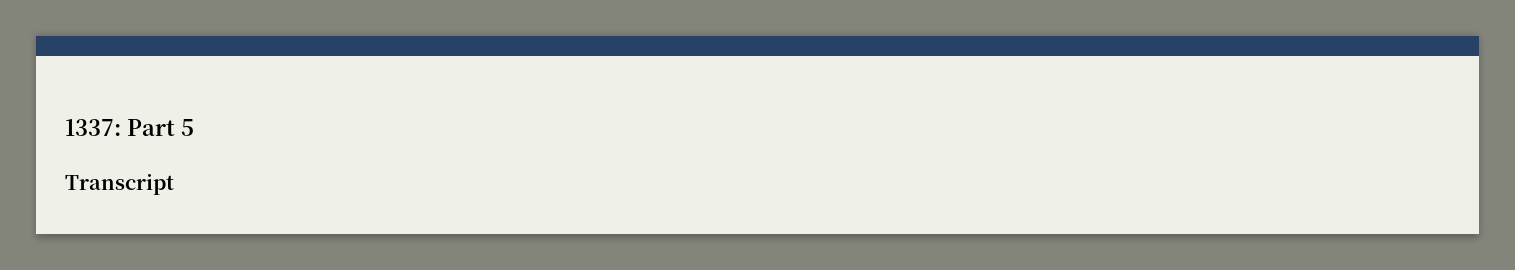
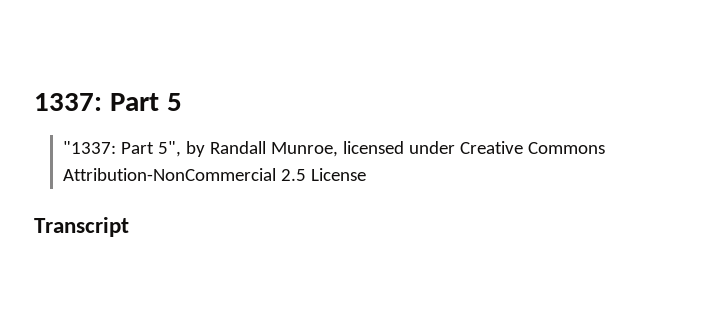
+ "1337: Part 5", by Randall Munroe, licensed under Creative Commons Attribution-NonCommercial 2.5 License

